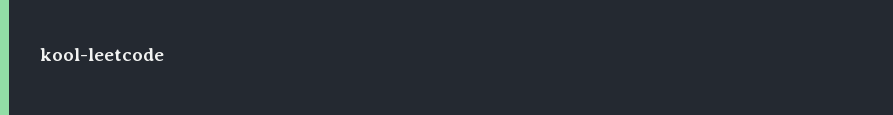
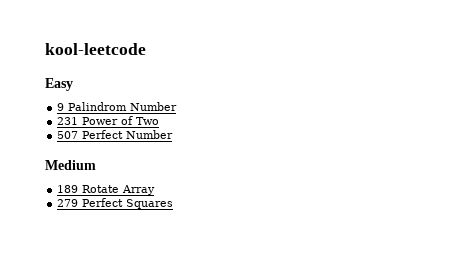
+ Easy
+ 9 Palindrom Number
+ 231 Power of Two
+ 507 Perfect Number
+ Medium
+ 189 Rotate Array
+ 279 Perfect Squares

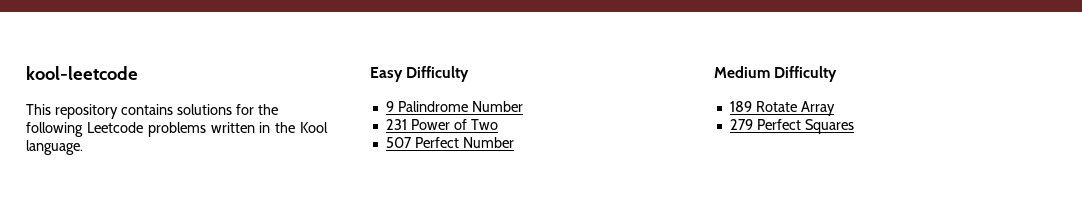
+ This repository contains solutions for the following Leetcode problems written in the Kool language.
- Easy
+ Easy Difficulty
- 9 Palindrom Number
+ 9 Palindrome Number
- Medium
+ Medium Difficulty

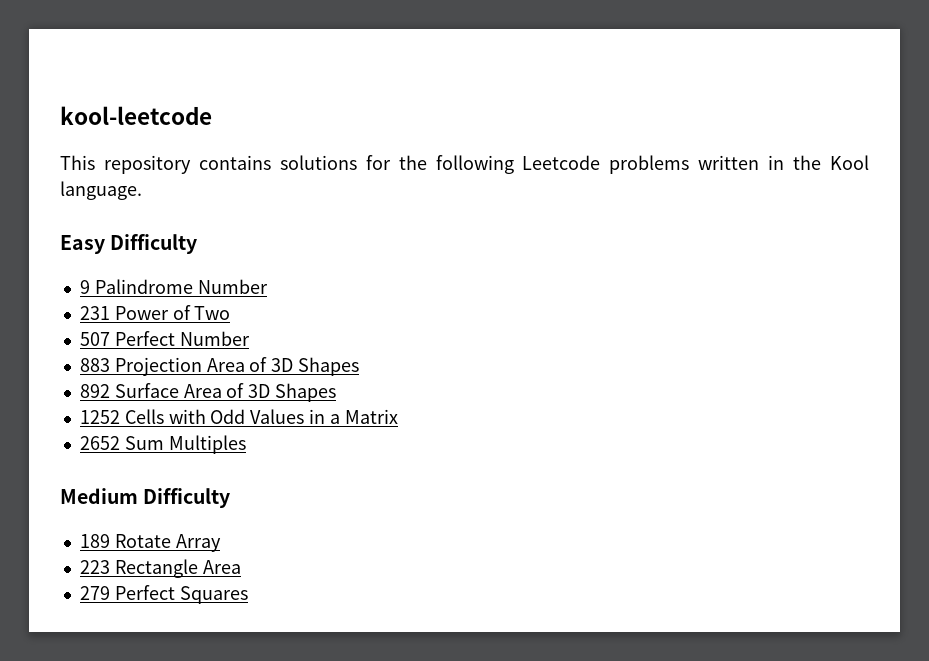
+ 883 Projection Area of 3D Shapes
+ 892 Surface Area of 3D Shapes
+ 1252 Cells with Odd Values in a Matrix
+ 2652 Sum Multiples
+ 223 Rectangle Area

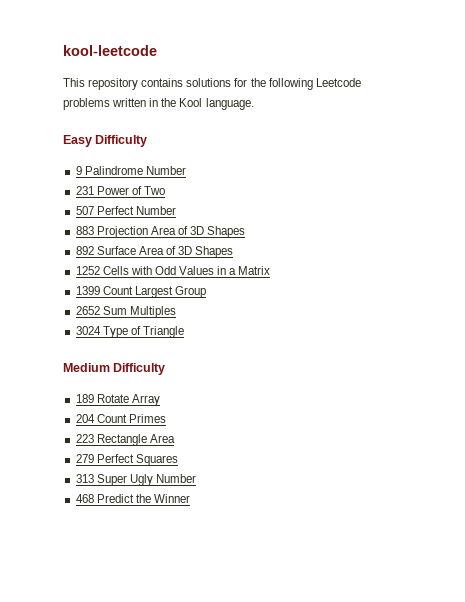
+ 1399 Count Largest Group
+ 3024 Type of Triangle
+ 204 Count Primes
+ 313 Super Ugly Number
+ 468 Predict the Winner

